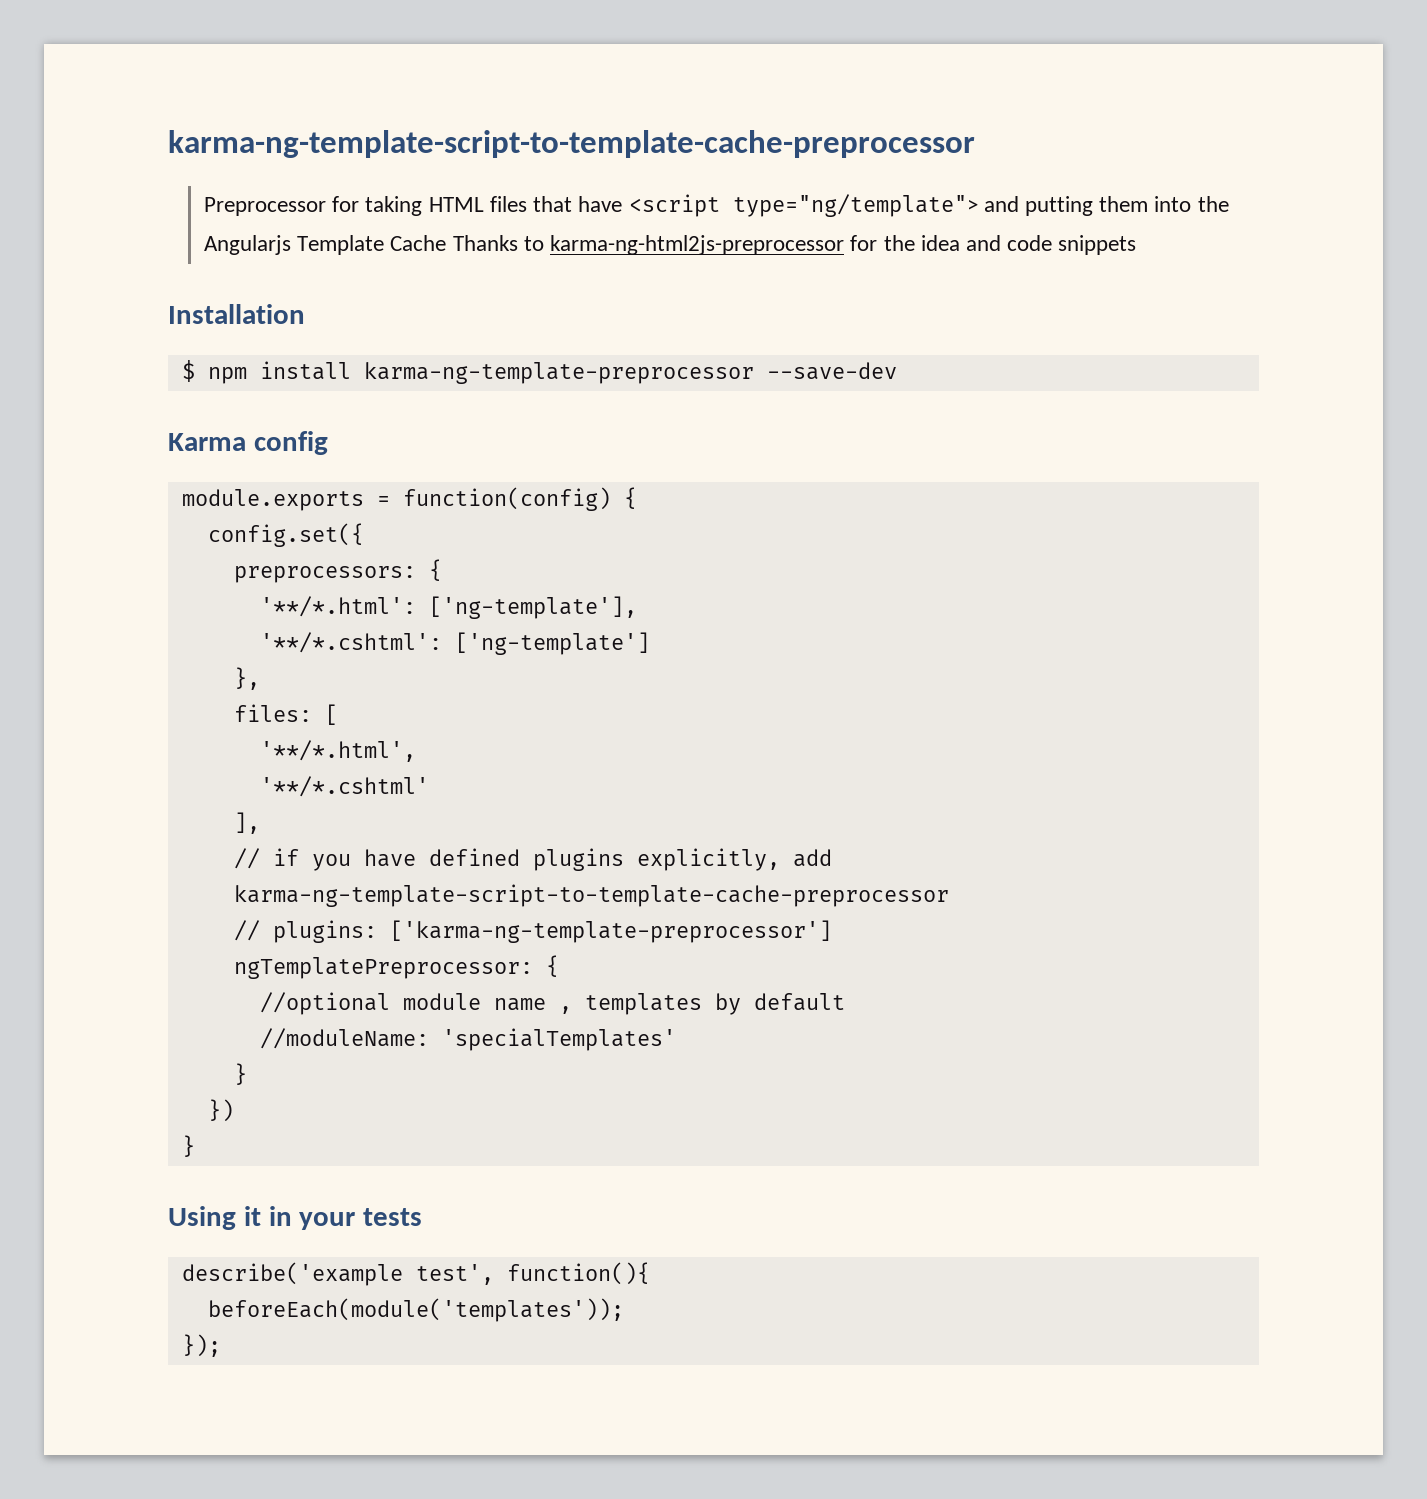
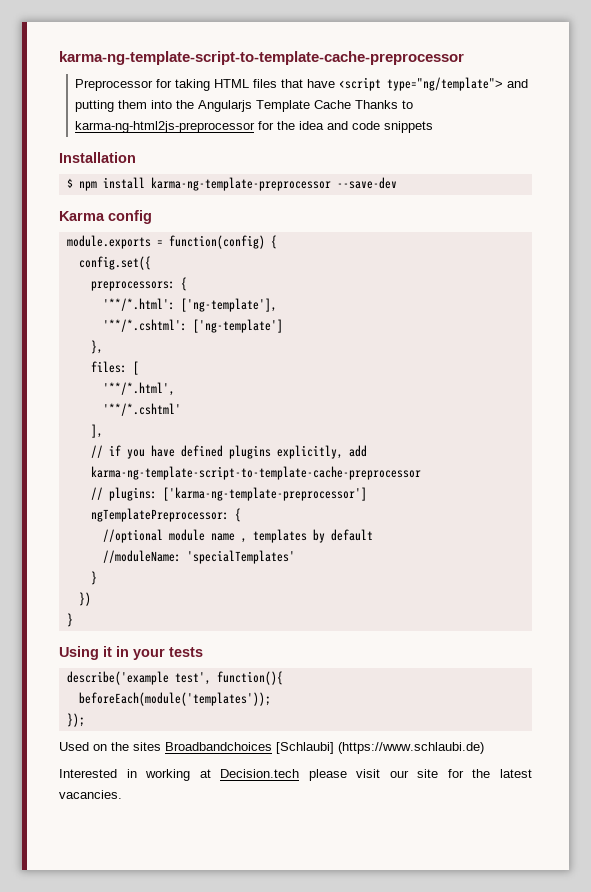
+ Used on the sites Broadbandchoices [Schlaubi] (https://www.schlaubi.de)
+ Interested in working at Decision.tech please visit our site for the latest vacancies.

